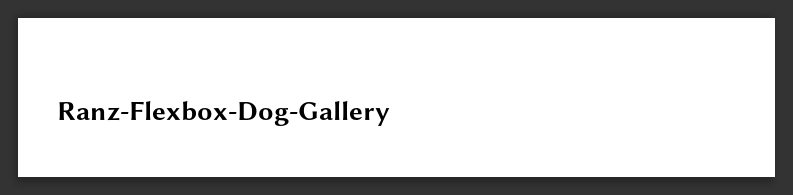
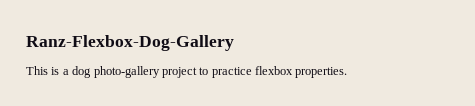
+ This is a dog photo-gallery project to practice flexbox properties.

